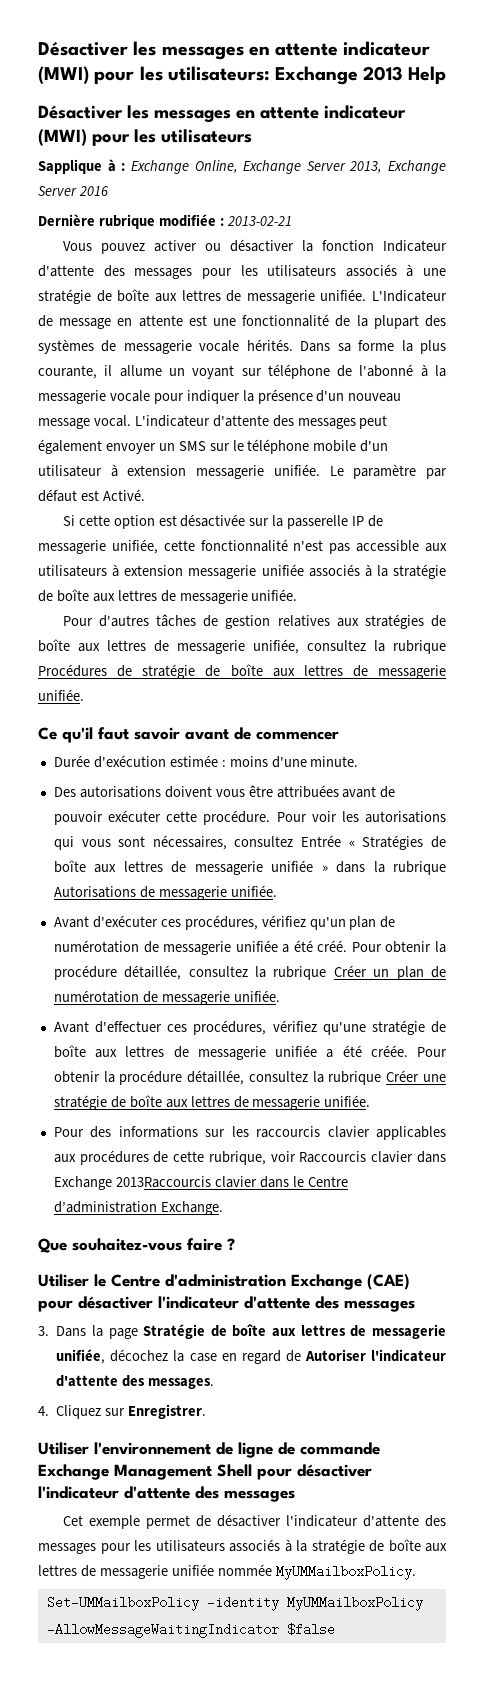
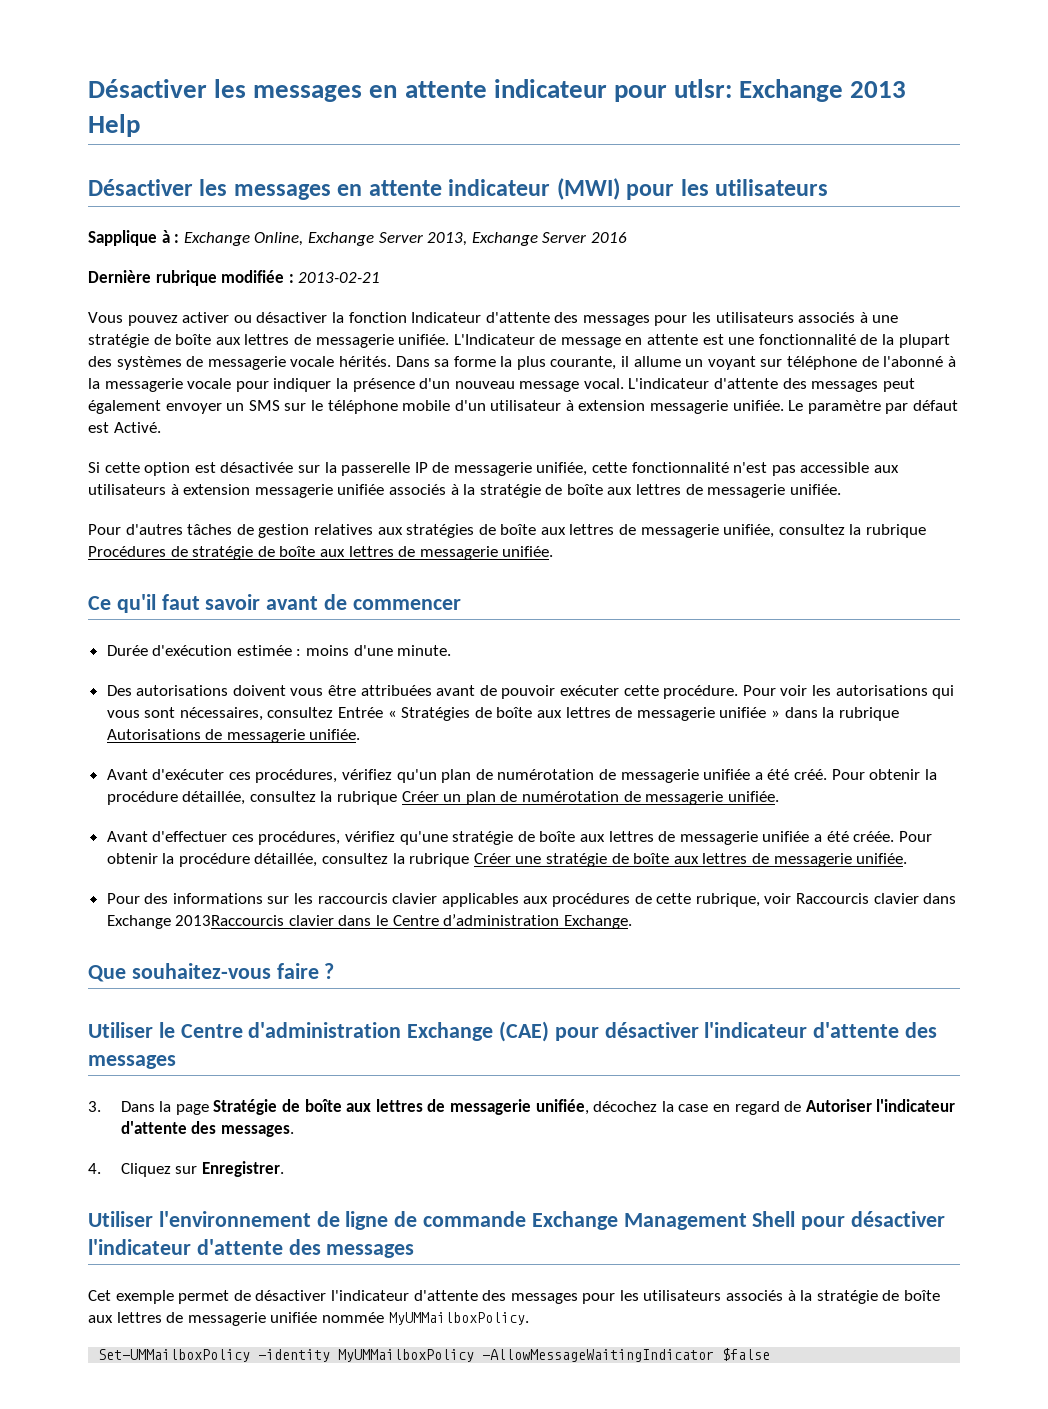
- Désactiver les messages en attente indicateur (MWI) pour les utilisateurs: Exchange 2013 Help
+ Désactiver les messages en attente indicateur pour utlsr: Exchange 2013 Help

